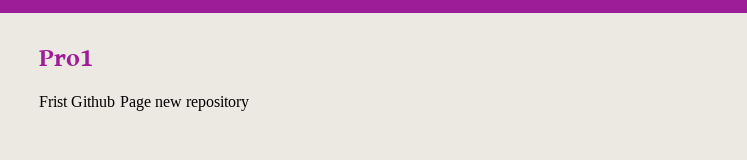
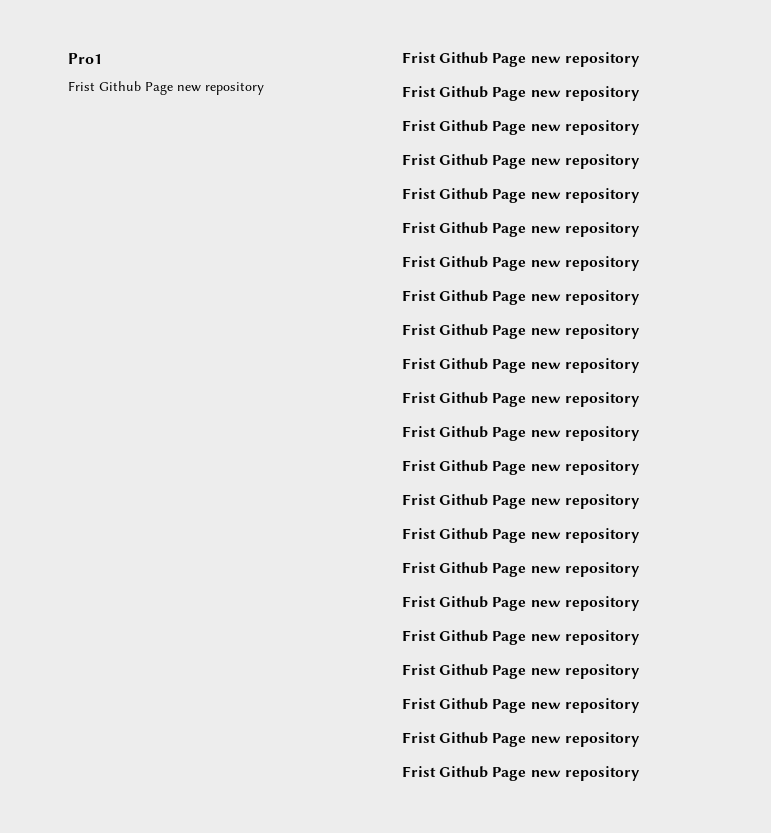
  Pro1
+ Frist Github Page new repository
+ Frist Github Page new repository
+ Frist Github Page new repository
+ Frist Github Page new repository
+ Frist Github Page new repository
+ Frist Github Page new repository
+ Frist Github Page new repository
+ Frist Github Page new repository
+ Frist Github Page new repository
+ Frist Github Page new repository
+ Frist Github Page new repository
+ Frist Github Page new repository
+ Frist Github Page new repository
+ Frist Github Page new repository
+ Frist Github Page new repository
+ Frist Github Page new repository
+ Frist Github Page new repository
+ Frist Github Page new repository
+ Frist Github Page new repository
+ Frist Github Page new repository
+ Frist Github Page new repository
+ Frist Github Page new repository

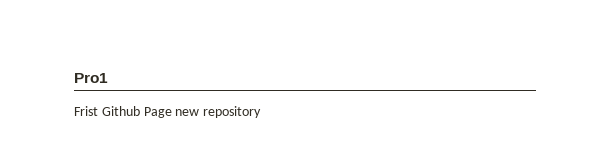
  Pro1
- Frist Github Page new repository
- Frist Github Page new repository
- Frist Github Page new repository
- Frist Github Page new repository
- Frist Github Page new repository
- Frist Github Page new repository
- Frist Github Page new repository
- Frist Github Page new repository
- Frist Github Page new repository
- Frist Github Page new repository
- Frist Github Page new repository
- Frist Github Page new repository
- Frist Github Page new repository
- Frist Github Page new repository
- Frist Github Page new repository
- Frist Github Page new repository
- Frist Github Page new repository
- Frist Github Page new repository
- Frist Github Page new repository
- Frist Github Page new repository
- Frist Github Page new repository
- Frist Github Page new repository

